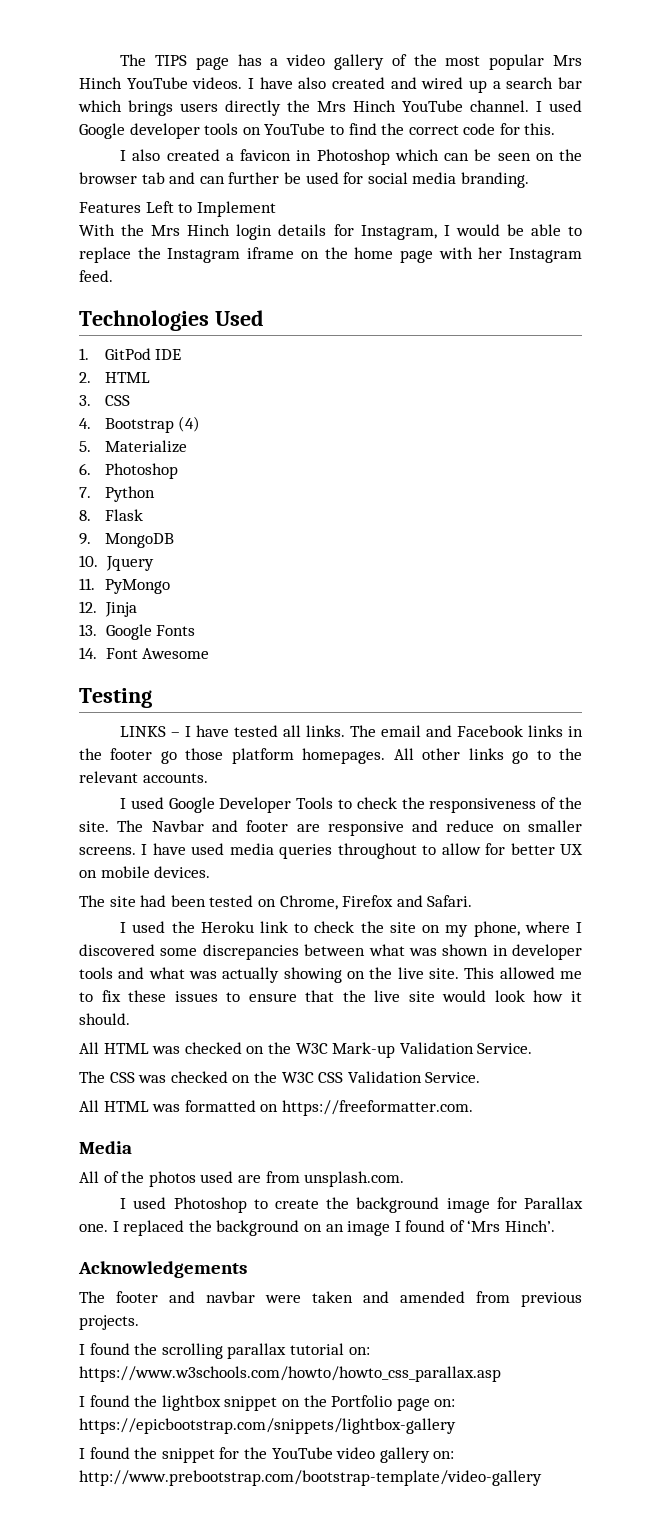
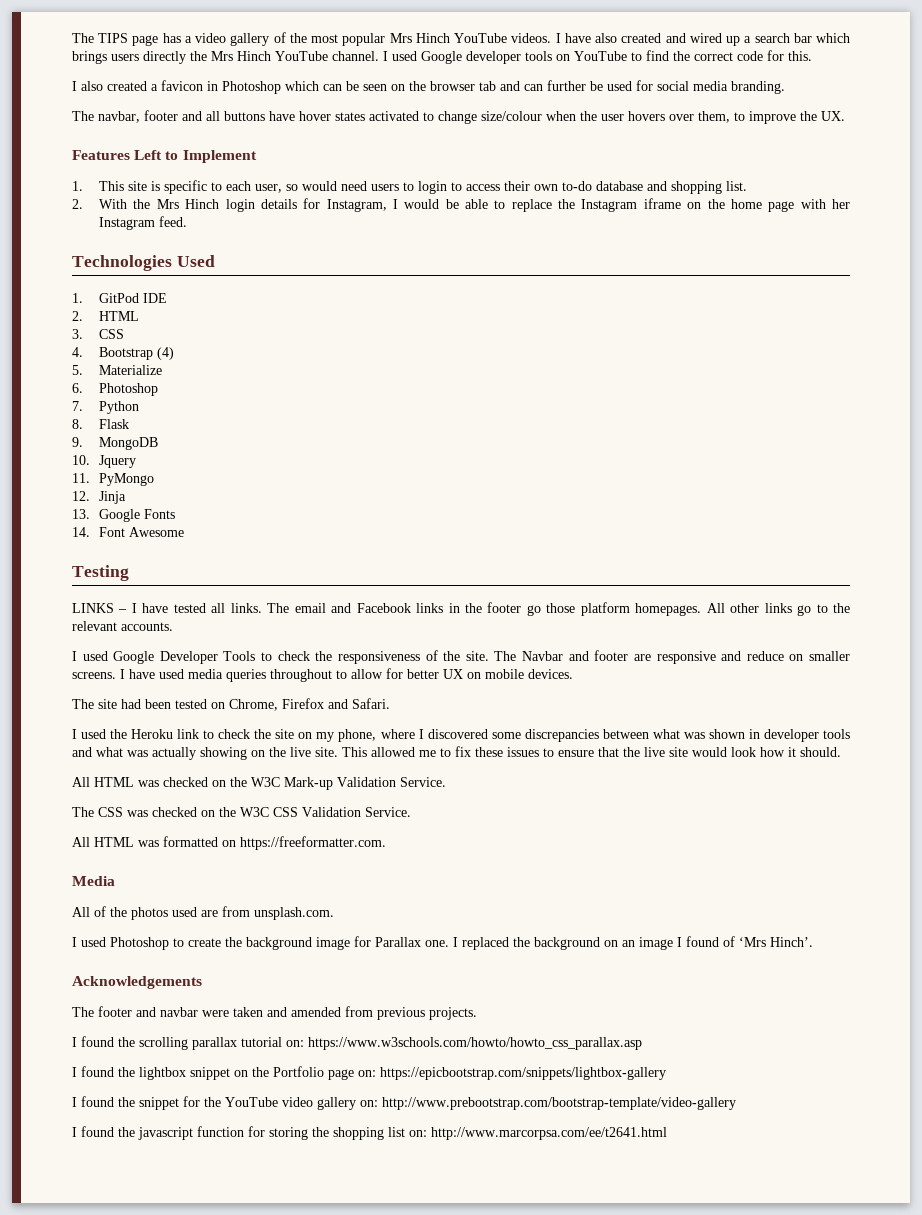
+ The navbar, footer and all buttons have hover states activated to change size/colour when the user hovers over them, to improve the UX.
  Features Left to Implement
- With the Mrs Hinch login details for Instagram, I would be able to replace the Instagram iframe on the home page with her Instagram feed.
+ 1. This site is specific to each user, so would need users to login to access their own to-do database and shopping list.
+ 2. With the Mrs Hinch login details for Instagram, I would be able to replace the Instagram iframe on the home page with her Instagram feed.
+ I found the javascript function for storing the shopping list on: http://www.marcorpsa.com/ee/t2641.html

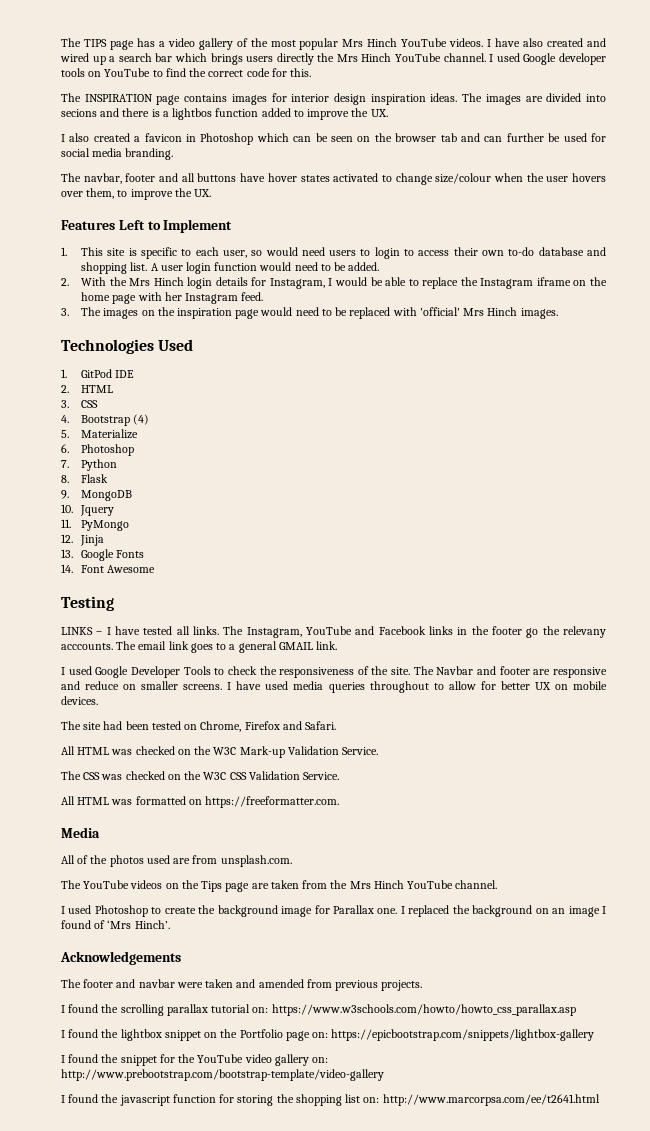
+ The INSPIRATION page contains images for interior design inspiration ideas. The images are divided into secions and there is a lightbos function added to improve the UX.
+ A user login function would need to be added.
+ 3. The images on the inspiration page would need to be replaced with 'official' Mrs Hinch images.
- The email and Facebook links in the footer go those platform homepages. All other links go to the relevant accounts.
+ The Instagram, YouTube and Facebook links in the footer go the relevany acccounts. The email link goes to a general GMAIL link.
- I used the Heroku link to check the site on my phone, where I discovered some discrepancies between what was shown in developer tools and what was actually showing on the live site. This allowed me to fix these issues to ensure that the live site would look how it should.
+ The YouTube videos on the Tips page are taken from the Mrs Hinch YouTube channel.

